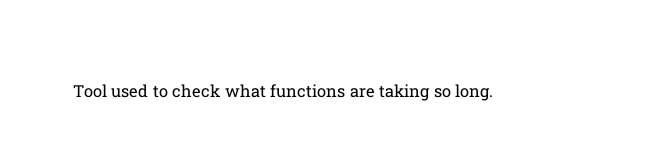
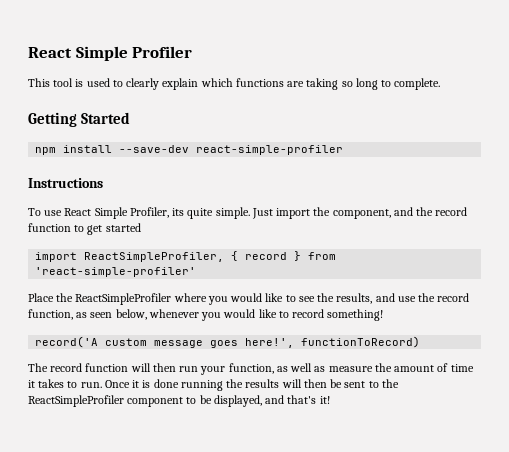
- Tool used to check what functions are taking so long.
+ React Simple Profiler
+ This tool is used to clearly explain which functions are taking so long to complete.
+ Getting Started
+ npm install --save-dev react-simple-profiler
+ Instructions
+ To use React Simple Profiler, its quite simple. Just import the component, and the record function to get started
+ import ReactSimpleProfiler, { record } from 'react-simple-profiler'
+ Place the ReactSimpleProfiler where you would like to see the results, and use the record function, as seen below, whenever you would like to record something!
+ record('A custom message goes here!', functionToRecord)
+ The record function will then run your function, as well as measure the amount of time it takes to run. Once it is done running the results will then be sent to the ReactSimpleProfiler component to be displayed, and that's it!

